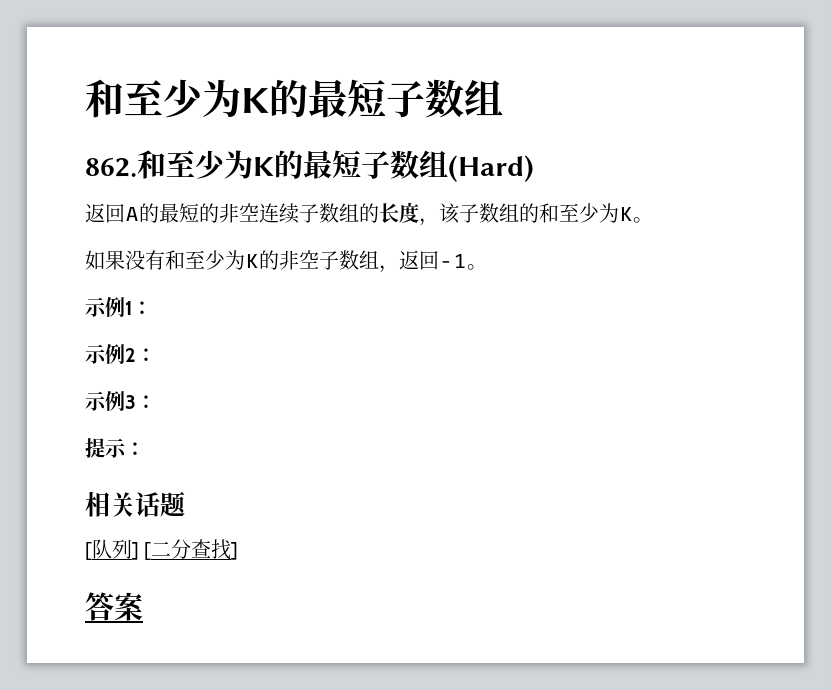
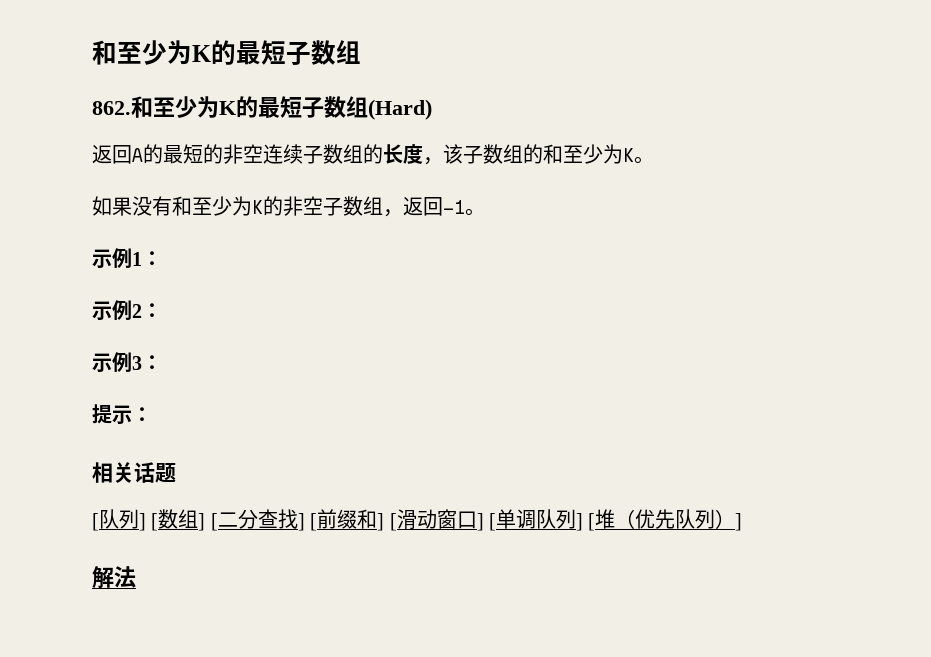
- [队列] [二分查找]
- 答案
+ [队列] [数组] [二分查找] [前缀和] [滑动窗口] [单调队列] [堆（优先队列）]
+ 解法

